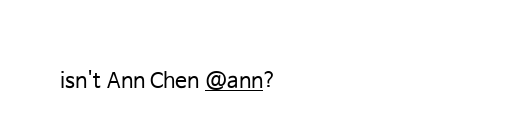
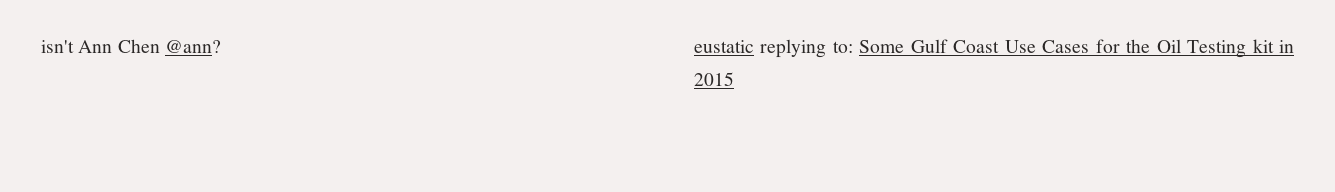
+ eustatic replying to: Some Gulf Coast Use Cases for the Oil Testing kit in 2015

